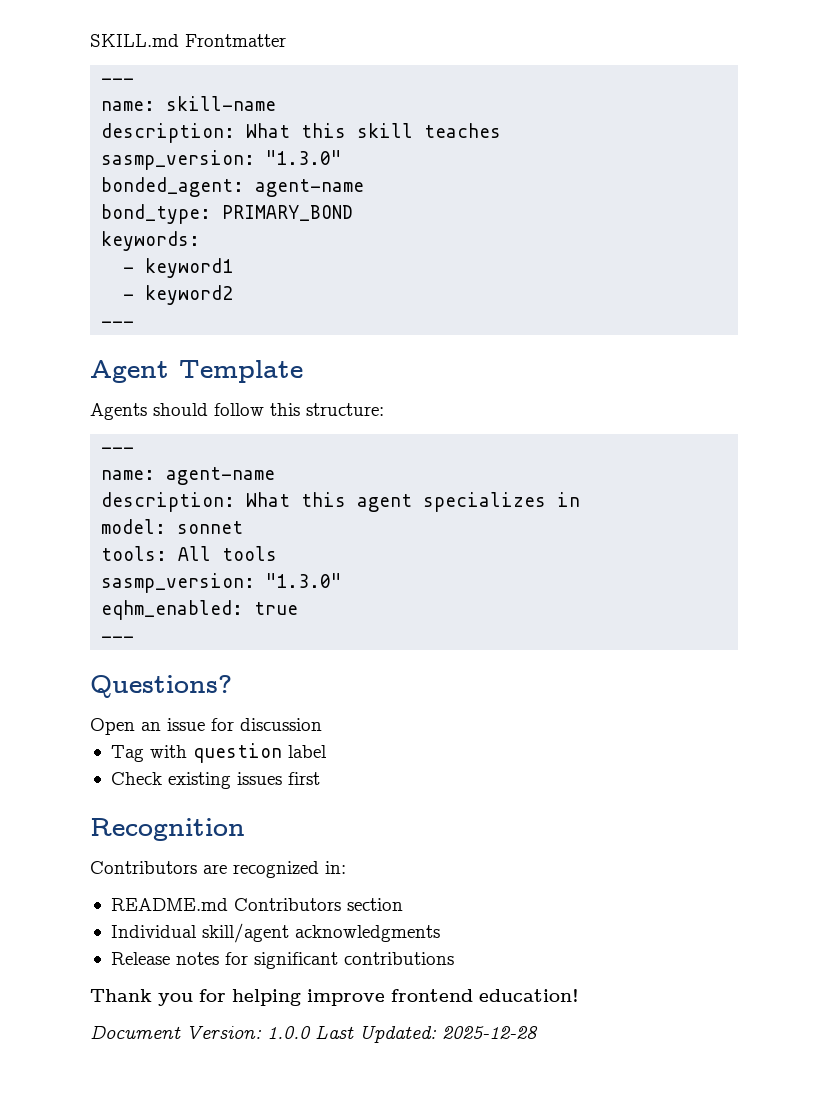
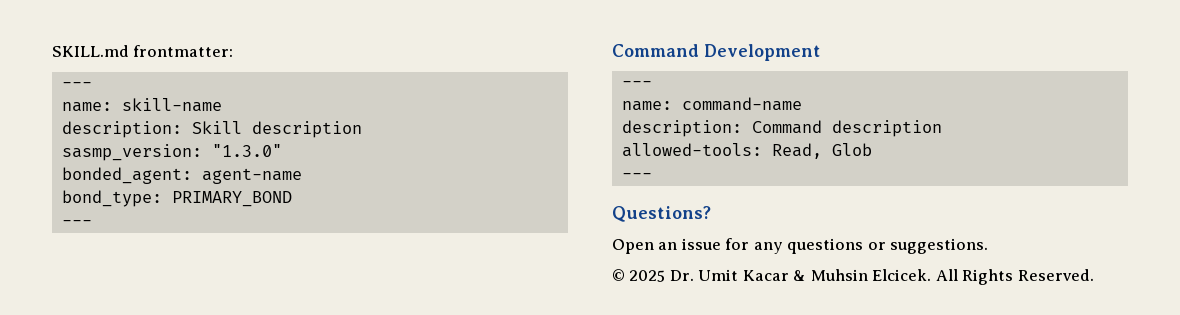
- SKILL.md Frontmatter
+ SKILL.md frontmatter:
- description: What this skill teaches
+ description: Skill description
  bond_type: PRIMARY_BOND
- keywords:
- - keyword1
- - keyword2
  ---
- Agent Template
- Agents should follow this structure:
+ Command Development
  ---
- name: agent-name
- description: What this agent specializes in
- model: sonnet
- tools: All tools
- sasmp_version: "1.3.0"
- eqhm_enabled: true
+ name: command-name
+ description: Command description
+ allowed-tools: Read, Glob
- Open an issue for discussion
- Tag with question label
- Check existing issues first
- Recognition
- Contributors are recognized in:
- README.md Contributors section
- Individual skill/agent acknowledgments
- Release notes for significant contributions
- Thank you for helping improve frontend education!
- Document Version: 1.0.0 Last Updated: 2025-12-28
+ Open an issue for any questions or suggestions.
+ © 2025 Dr. Umit Kacar & Muhsin Elcicek. All Rights Reserved.

